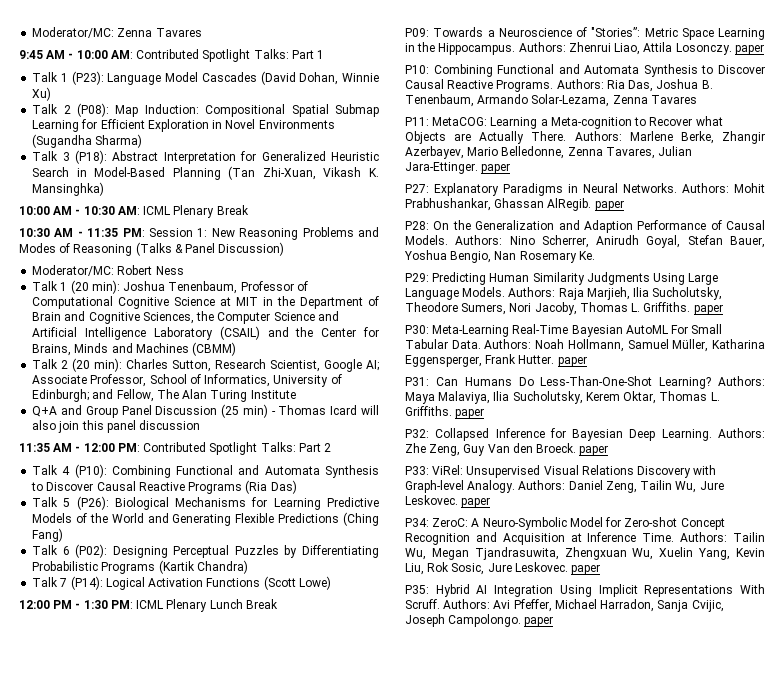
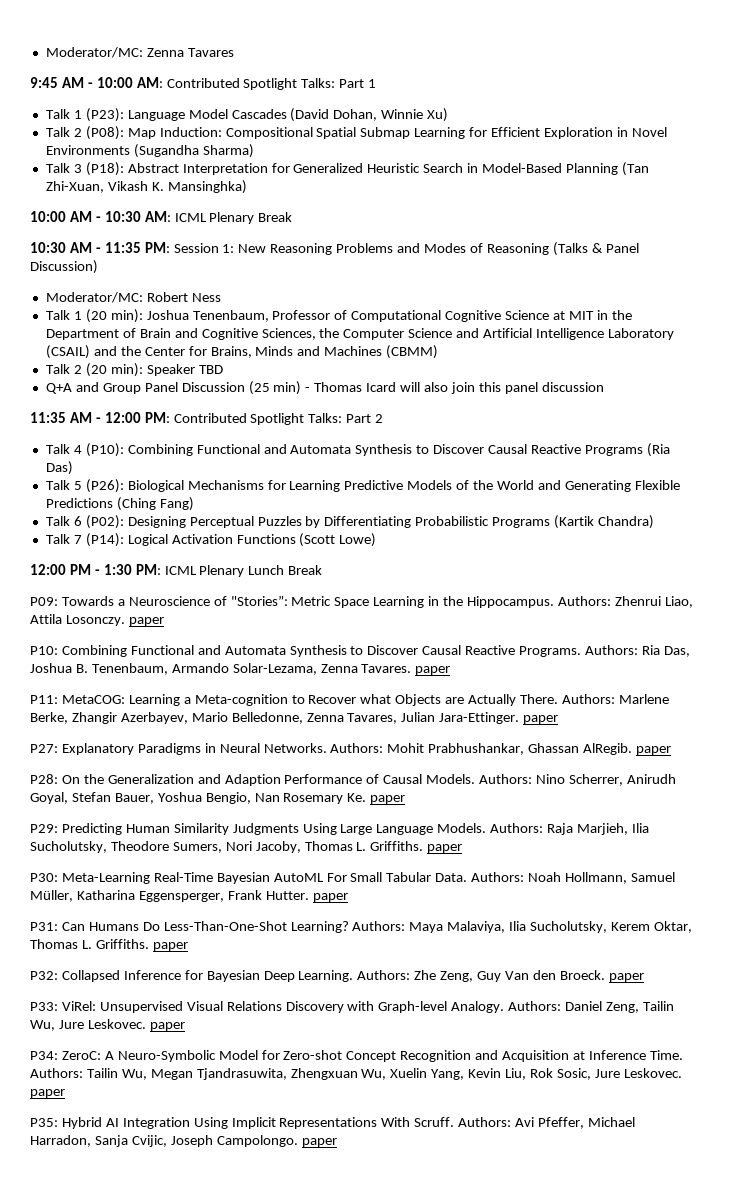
- Talk 2 (20 min): Charles Sutton, Research Scientist, Google AI; Associate Professor, School of Informatics, University of Edinburgh; and Fellow, The Alan Turing Institute
+ Talk 2 (20 min): Speaker TBD
- Authors: Ria Das, Joshua B. Tenenbaum, Armando Solar-Lezama, Zenna Tavares
+ Authors: Ria Das, Joshua B. Tenenbaum, Armando Solar-Lezama, Zenna Tavares. paper
- Authors: Nino Scherrer, Anirudh Goyal, Stefan Bauer, Yoshua Bengio, Nan Rosemary Ke.
+ Authors: Nino Scherrer, Anirudh Goyal, Stefan Bauer, Yoshua Bengio, Nan Rosemary Ke. paper

